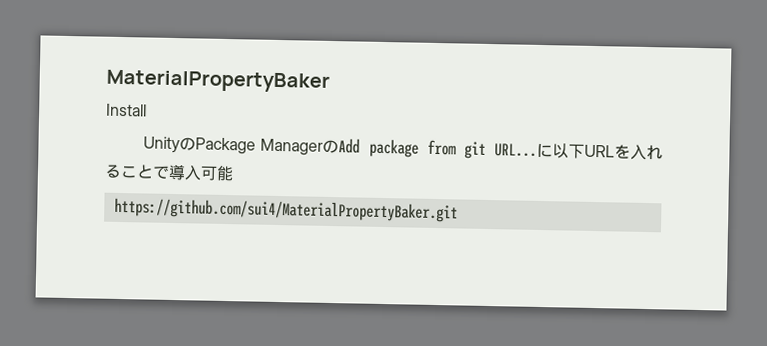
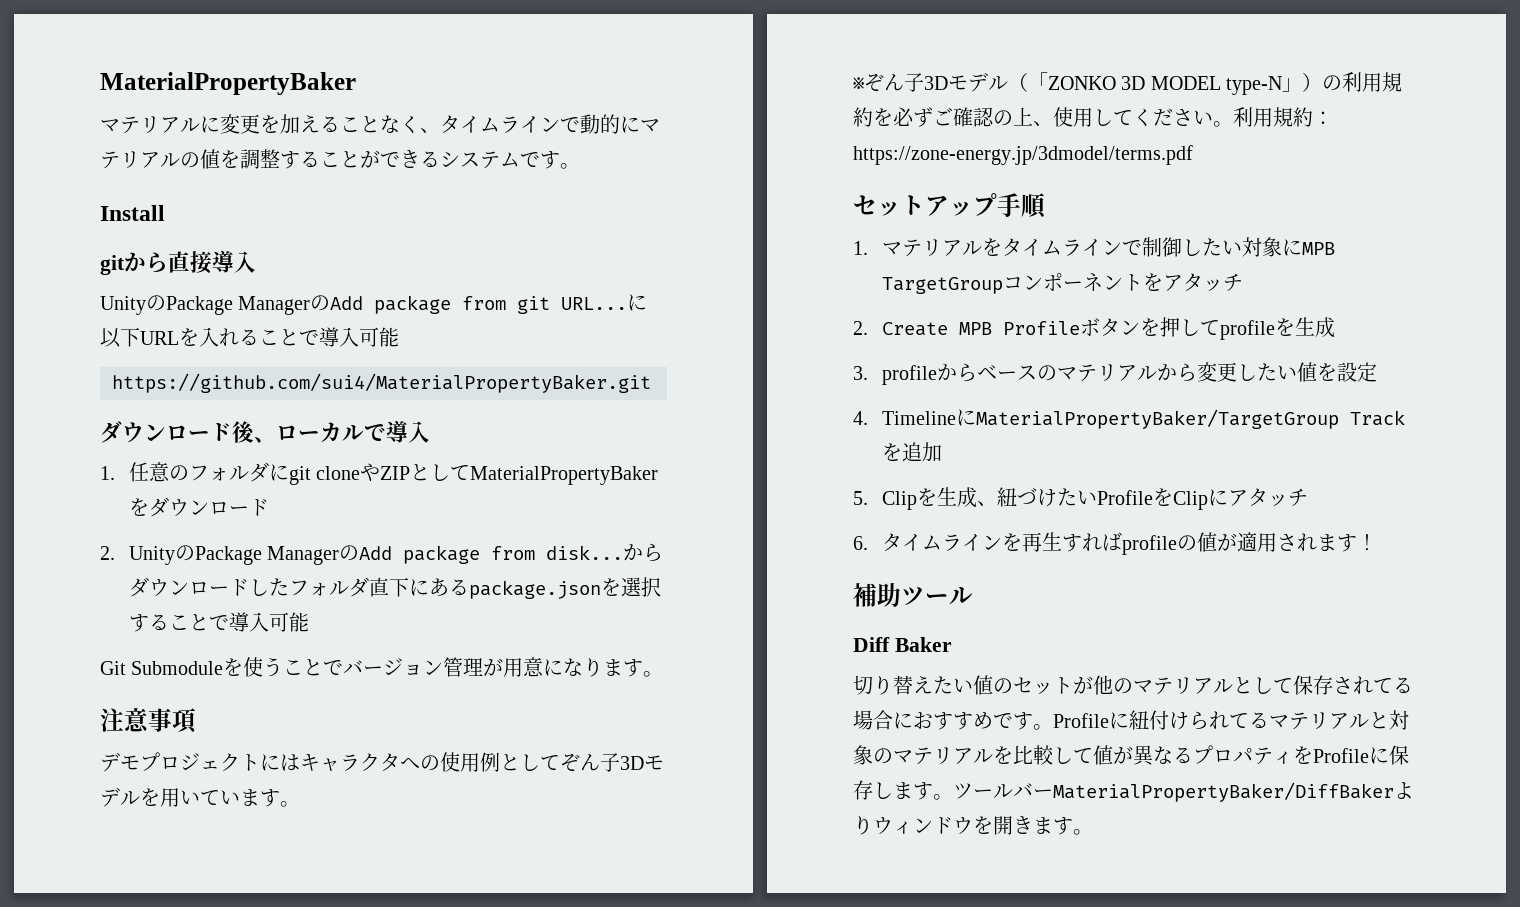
+ マテリアルに変更を加えることなく、タイムラインで動的にマテリアルの値を調整することができるシステムです。
  Install
+ gitから直接導入
+ ダウンロード後、ローカルで導入
+ 1.任意のフォルダにgit cloneやZIPとしてMaterialPropertyBakerをダウンロード
+ 2. UnityのPackage ManagerのAdd package from disk...からダウンロードしたフォルダ直下にあるpackage.jsonを選択することで導入可能
+ Git Submoduleを使うことでバージョン管理が用意になります。
+ 注意事項
+ デモプロジェクトにはキャラクタへの使用例としてぞん子3Dモデルを用いています。
+ ※ぞん子3Dモデル（「ZONKO 3D MODEL type-N」）の利用規約を必ずご確認の上、使用してください。利用規約：https://zone-energy.jp/3dmodel/terms.pdf
+ セットアップ手順
+ 1.マテリアルをタイムラインで制御したい対象にMPB TargetGroupコンポーネントをアタッチ
+ 2. Create MPB Profileボタンを押してprofileを生成
+ 3. profileからベースのマテリアルから変更したい値を設定
+ 4. TimelineにMaterialPropertyBaker/TargetGroup Trackを追加
+ 5. Clipを生成、紐づけたいProfileをClipにアタッチ
+ 6.タイムラインを再生すればprofileの値が適用されます！
+ 補助ツール
+ Diff Baker
+ 切り替えたい値のセットが他のマテリアルとして保存されてる場合におすすめです。Profileに紐付けられてるマテリアルと対象のマテリアルを比較して値が異なるプロパティをProfileに保存します。ツールバーMaterialPropertyBaker/DiffBakerよりウィンドウを開きます。

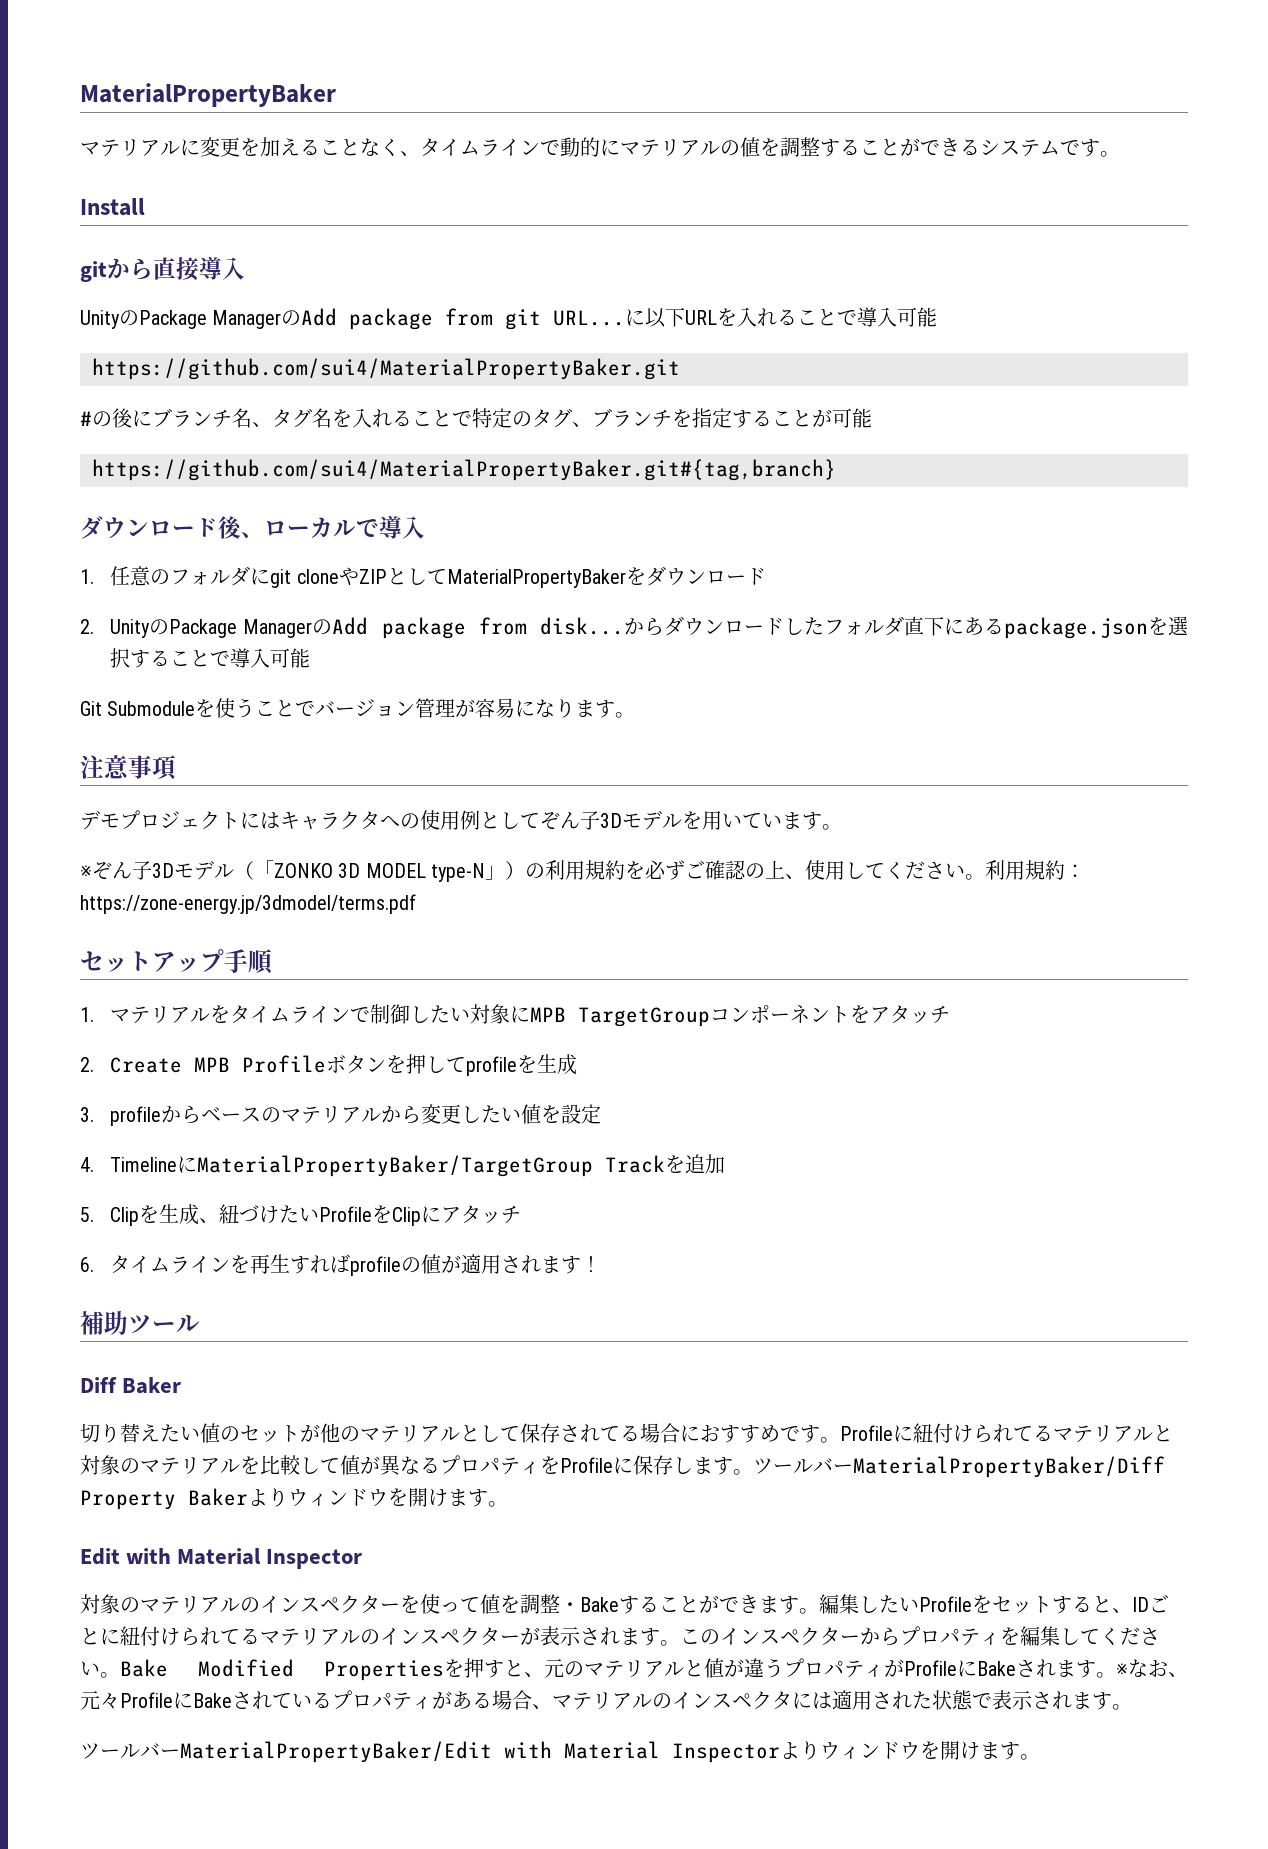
+ #の後にブランチ名、タグ名を入れることで特定のタグ、ブランチを指定することが可能
+ https://github.com/sui4/MaterialPropertyBaker.git#{tag,branch}
- Git Submoduleを使うことでバージョン管理が用意になります。
+ Git Submoduleを使うことでバージョン管理が容易になります。
- ツールバーMaterialPropertyBaker/DiffBakerよりウィンドウを開きます。
+ ツールバーMaterialPropertyBaker/Diff Property Bakerよりウィンドウを開けます。
+ Edit with Material Inspector
+ 対象のマテリアルのインスペクターを使って値を調整・Bakeすることができます。編集したいProfileをセットすると、IDごとに紐付けられてるマテリアルのインスペクターが表示されます。このインスペクターからプロパティを編集してください。Bake Modified Propertiesを押すと、元のマテリアルと値が違うプロパティがProfileにBakeされます。※なお、元々ProfileにBakeされているプロパティがある場合、マテリアルのインスペクタには適用された状態で表示されます。
+ ツールバーMaterialPropertyBaker/Edit with Material Inspectorよりウィンドウを開けます。

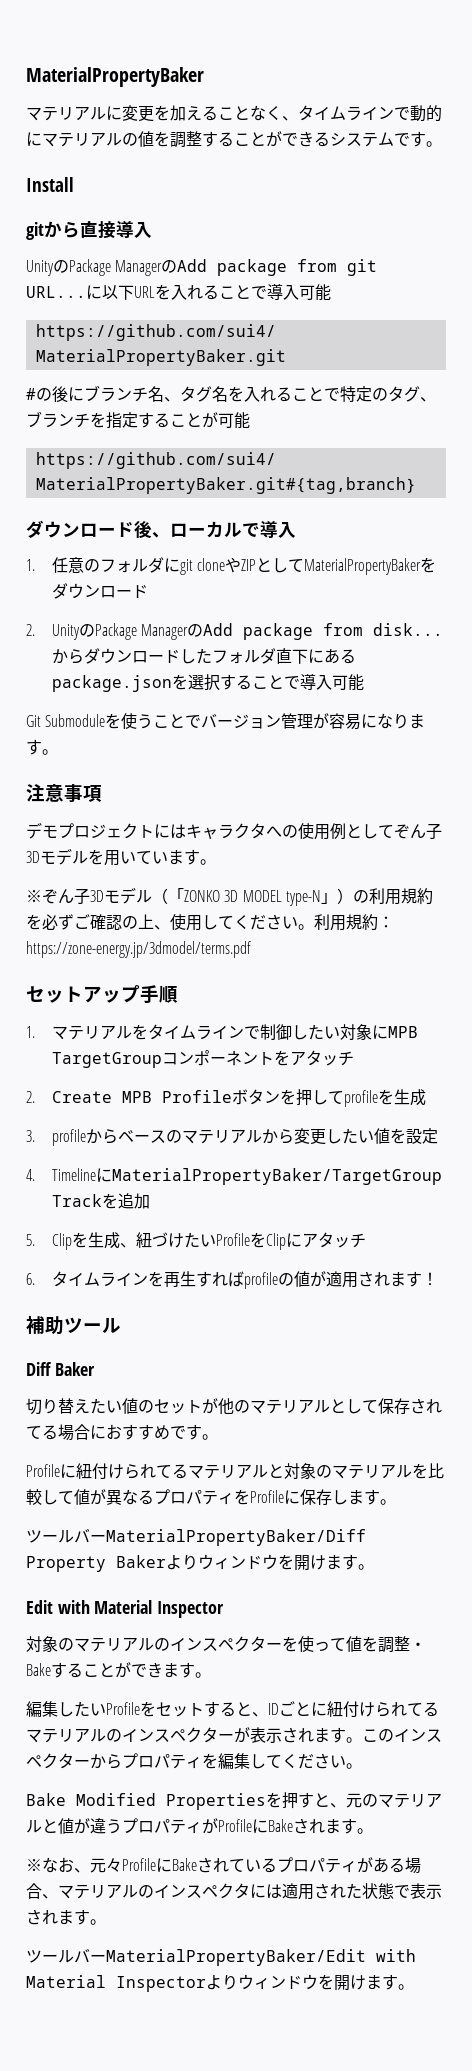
- 切り替えたい値のセットが他のマテリアルとして保存されてる場合におすすめです。Profileに紐付けられてるマテリアルと対象のマテリアルを比較して値が異なるプロパティをProfileに保存します。ツールバーMaterialPropertyBaker/Diff Property Bakerよりウィンドウを開けます。
+ 切り替えたい値のセットが他のマテリアルとして保存されてる場合におすすめです。
+ Profileに紐付けられてるマテリアルと対象のマテリアルを比較して値が異なるプロパティをProfileに保存します。
+ ツールバーMaterialPropertyBaker/Diff Property Bakerよりウィンドウを開けます。
- 対象のマテリアルのインスペクターを使って値を調整・Bakeすることができます。編集したいProfileをセットすると、IDごとに紐付けられてるマテリアルのインスペクターが表示されます。
+ 対象のマテリアルのインスペクターを使って値を調整・Bakeすることができます。
+ 編集したいProfileをセットすると、IDごとに紐付けられてるマテリアルのインスペクターが表示されます。
- このインスペクターからプロパティを編集してください。Bake Modified Propertiesを押すと、元のマテリアルと値が違うプロパティがProfileにBakeされます。※なお、元々ProfileにBakeされているプロパティがある場合、マテリアルのインスペクタには適用された状態で表示されます。
+ このインスペクターからプロパティを編集してください。
+ Bake Modified Propertiesを押すと、元のマテリアルと値が違うプロパティがProfileにBakeされます。
+ ※なお、元々ProfileにBakeされているプロパティがある場合、マテリアルのインスペクタには適用された状態で表示されます。

